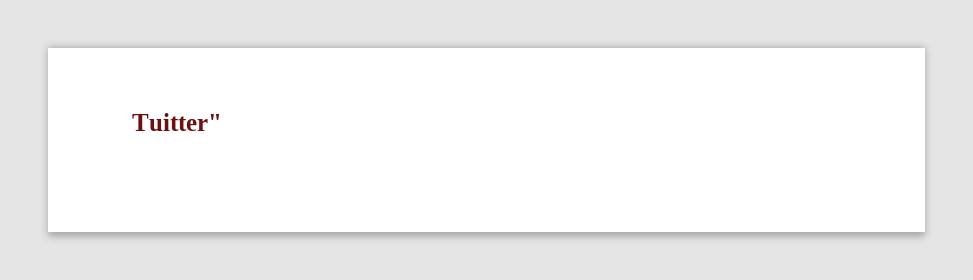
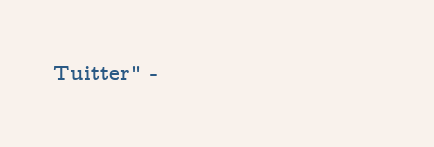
- Tuitter"
+ Tuitter" -

